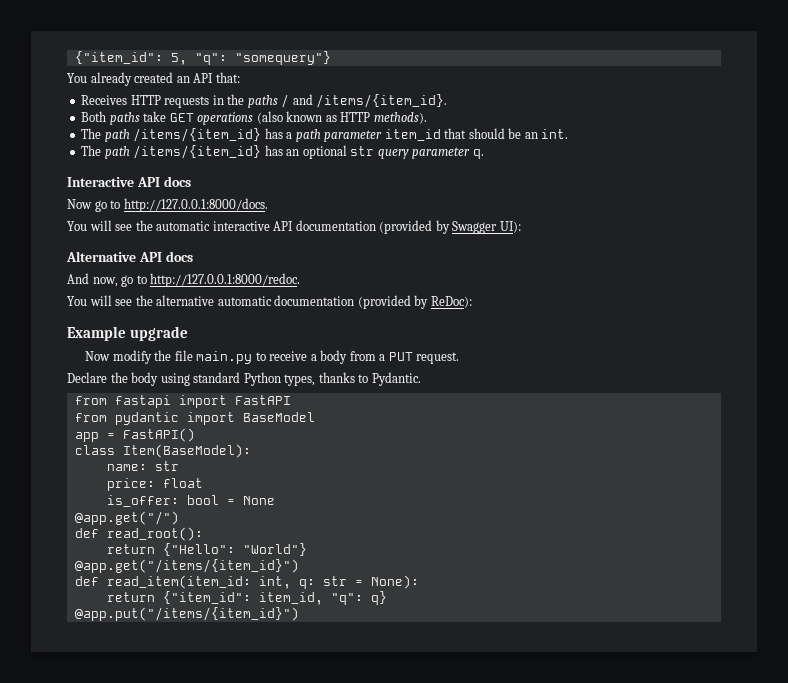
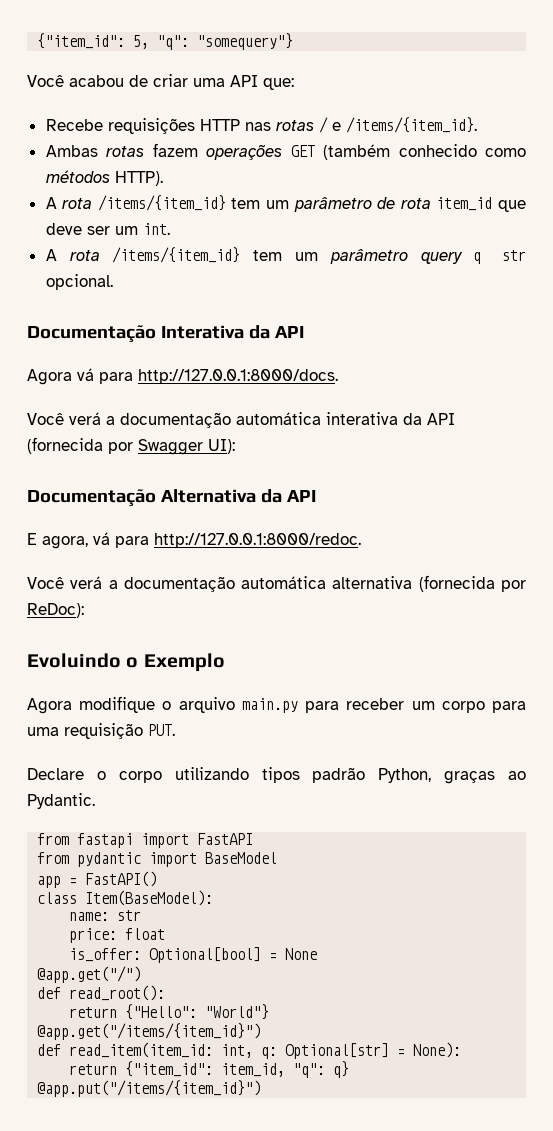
- You already created an API that:
- Receives HTTP requests in the paths / and /items/{item_id}.
- Both paths take GET operations (also known as HTTP methods).
- The path /items/{item_id} has a path parameter item_id that should be an int.
- The path /items/{item_id} has an optional str query parameter q.
- Interactive API docs
- Now go to http://127.0.0.1:8000/docs.
- You will see the automatic interactive API documentation (provided by Swagger UI):
- Alternative API docs
- And now, go to http://127.0.0.1:8000/redoc.
- You will see the alternative automatic documentation (provided by ReDoc):
- Example upgrade
- Now modify the file main.py to receive a body from a PUT request.
- Declare the body using standard Python types, thanks to Pydantic.
+ Você acabou de criar uma API que:
+ Recebe requisições HTTP nas rotas / e /items/{item_id}.
+ Ambas rotas fazem operações GET (também conhecido como métodos HTTP).
+ A rota /items/{item_id} tem um parâmetro de rota item_id que deve ser um int.
+ A rota /items/{item_id} tem um parâmetro query q str opcional.
+ Documentação Interativa da API
+ Agora vá para http://127.0.0.1:8000/docs.
+ Você verá a documentação automática interativa da API (fornecida por Swagger UI):
+ Documentação Alternativa da API
+ E agora, vá para http://127.0.0.1:8000/redoc.
+ Você verá a documentação automática alternativa (fornecida por ReDoc):
+ Evoluindo o Exemplo
+ Agora modifique o arquivo main.py para receber um corpo para uma requisição PUT.
+ Declare o corpo utilizando tipos padrão Python, graças ao Pydantic.
- is_offer: bool = None
+ is_offer: Optional[bool] = None
- def read_item(item_id: int, q: str = None):
+ def read_item(item_id: int, q: Optional[str] = None):

